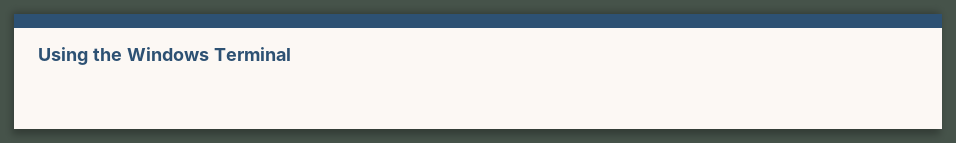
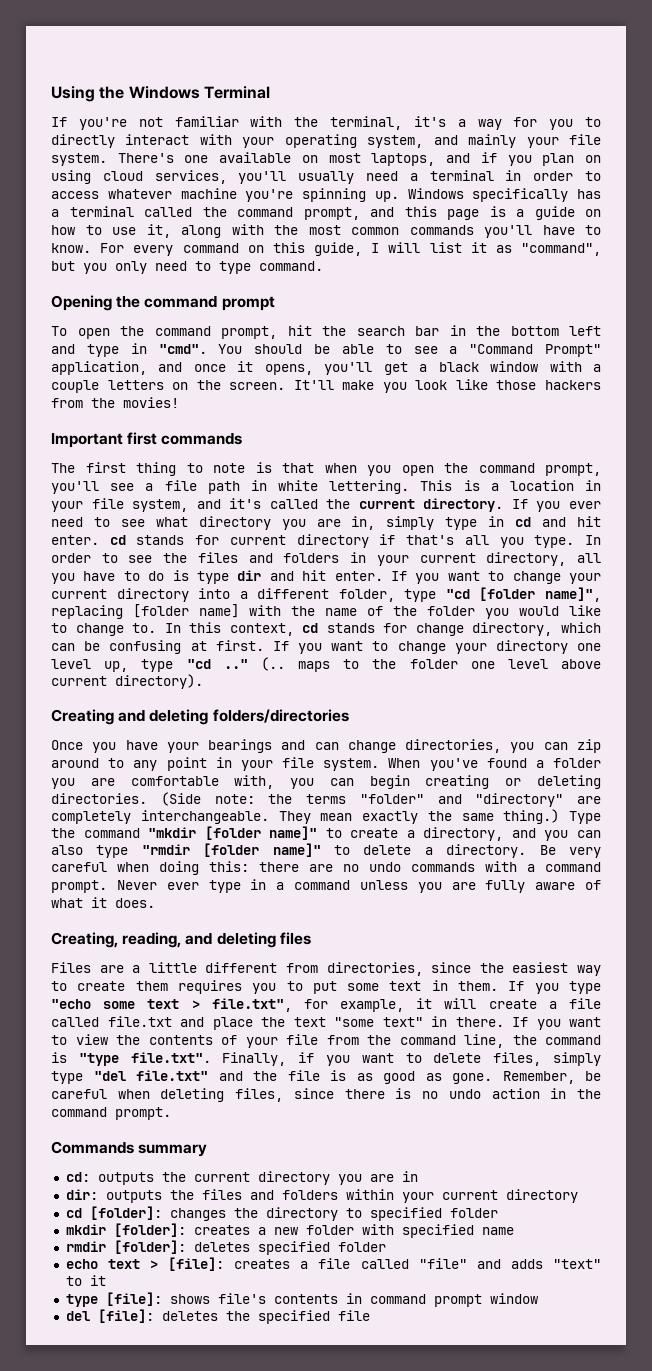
+ If you're not familiar with the terminal, it's a way for you to directly interact with your operating system, and mainly your file system. There's one available on most laptops, and if you plan on using cloud services, you'll usually need a terminal in order to access whatever machine you're spinning up. Windows specifically has a terminal called the command prompt, and this page is a guide on how to use it, along with the most common commands you'll have to know. For every command on this guide, I will list it as "command", but you only need to type command.
+ Opening the command prompt
+ To open the command prompt, hit the search bar in the bottom left and type in "cmd". You should be able to see a "Command Prompt" application, and once it opens, you'll get a black window with a couple letters on the screen. It'll make you look like those hackers from the movies!
+ Important first commands
+ The first thing to note is that when you open the command prompt, you'll see a file path in white lettering. This is a location in your file system, and it's called the current directory. If you ever need to see what directory you are in, simply type in cd and hit enter. cd stands for current directory if that's all you type. In order to see the files and folders in your current directory, all you have to do is type dir and hit enter. If you want to change your current directory into a different folder, type "cd [folder name]", replacing [folder name] with the name of the folder you would like to change to. In this context, cd stands for change directory, which can be confusing at first. If you want to change your directory one level up, type "cd .." (.. maps to the folder one level above current directory).
+ Creating and deleting folders/directories
+ Once you have your bearings and can change directories, you can zip around to any point in your file system. When you've found a folder you are comfortable with, you can begin creating or deleting directories. (Side note: the terms "folder" and "directory" are completely interchangeable. They mean exactly the same thing.) Type the command "mkdir [folder name]" to create a directory, and you can also type "rmdir [folder name]" to delete a directory. Be very careful when doing this: there are no undo commands with a command prompt. Never ever type in a command unless you are fully aware of what it does.
+ Creating, reading, and deleting files
+ Files are a little different from directories, since the easiest way to create them requires you to put some text in them. If you type "echo some text > file.txt", for example, it will create a file called file.txt and place the text "some text" in there. If you want to view the contents of your file from the command line, the command is "type file.txt". Finally, if you want to delete files, simply type "del file.txt" and the file is as good as gone. Remember, be careful when deleting files, since there is no undo action in the command prompt.
+ Commands summary
+ cd: outputs the current directory you are in
+ dir: outputs the files and folders within your current directory
+ cd [folder]: changes the directory to specified folder
+ mkdir [folder]: creates a new folder with specified name
+ rmdir [folder]: deletes specified folder
+ echo text > [file]: creates a file called "file" and adds "text" to it
+ type [file]: shows file's contents in command prompt window
+ del [file]: deletes the specified file

